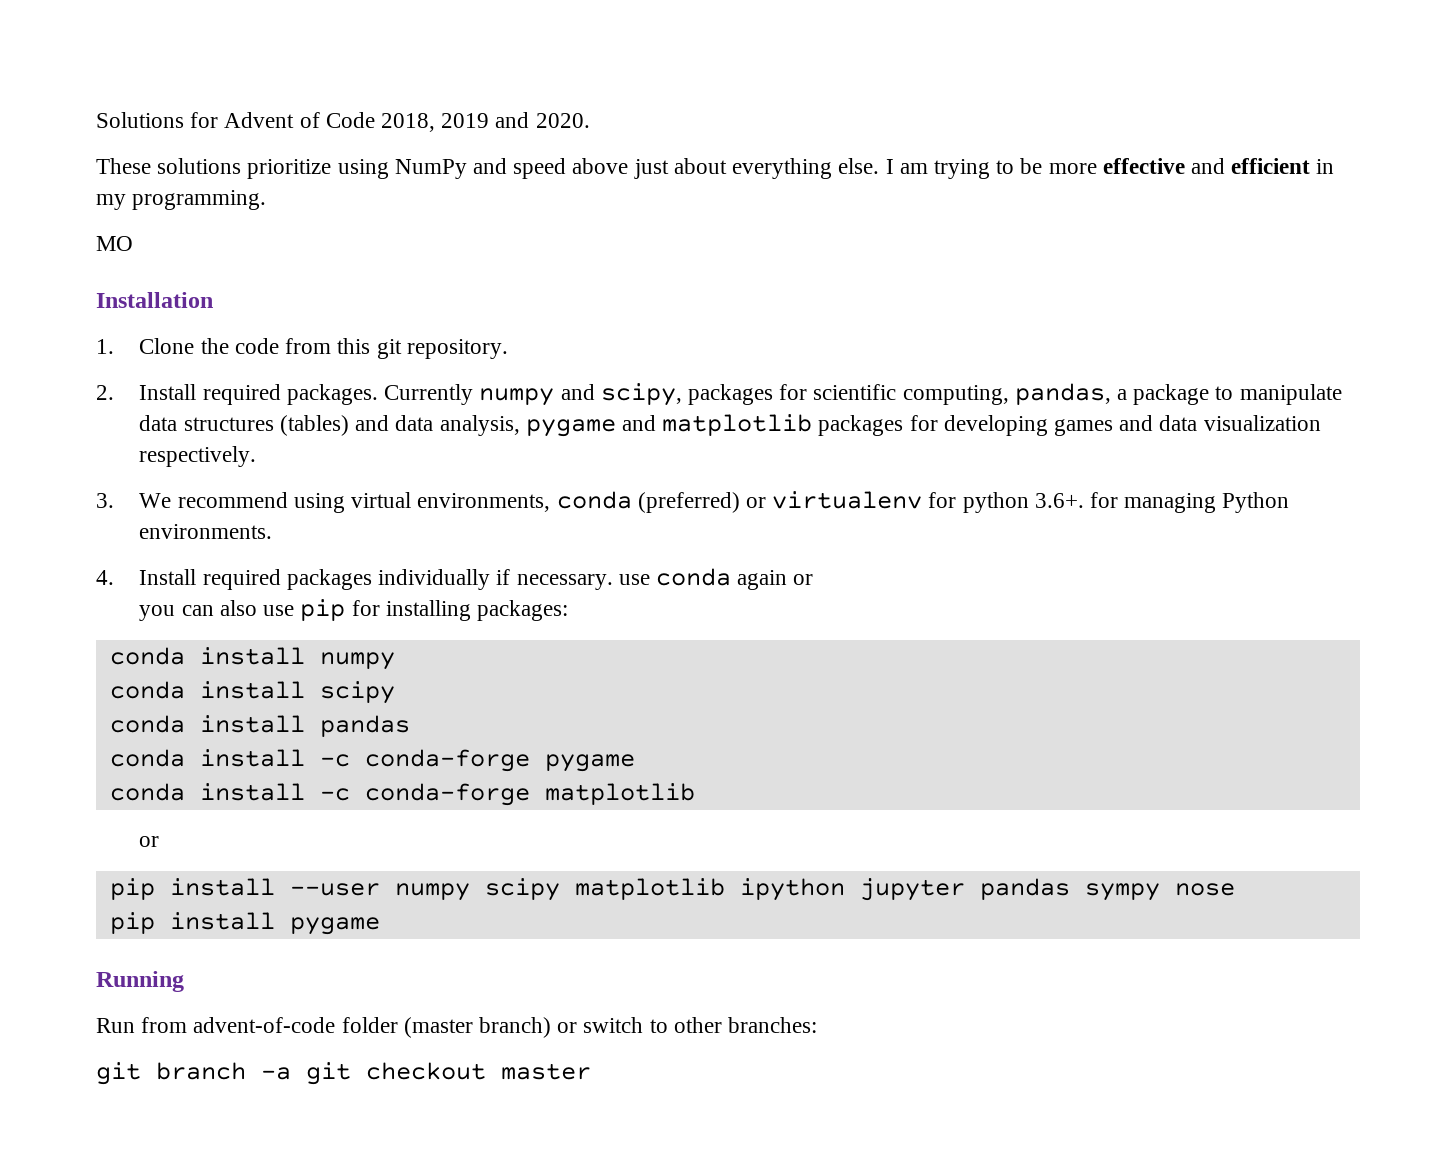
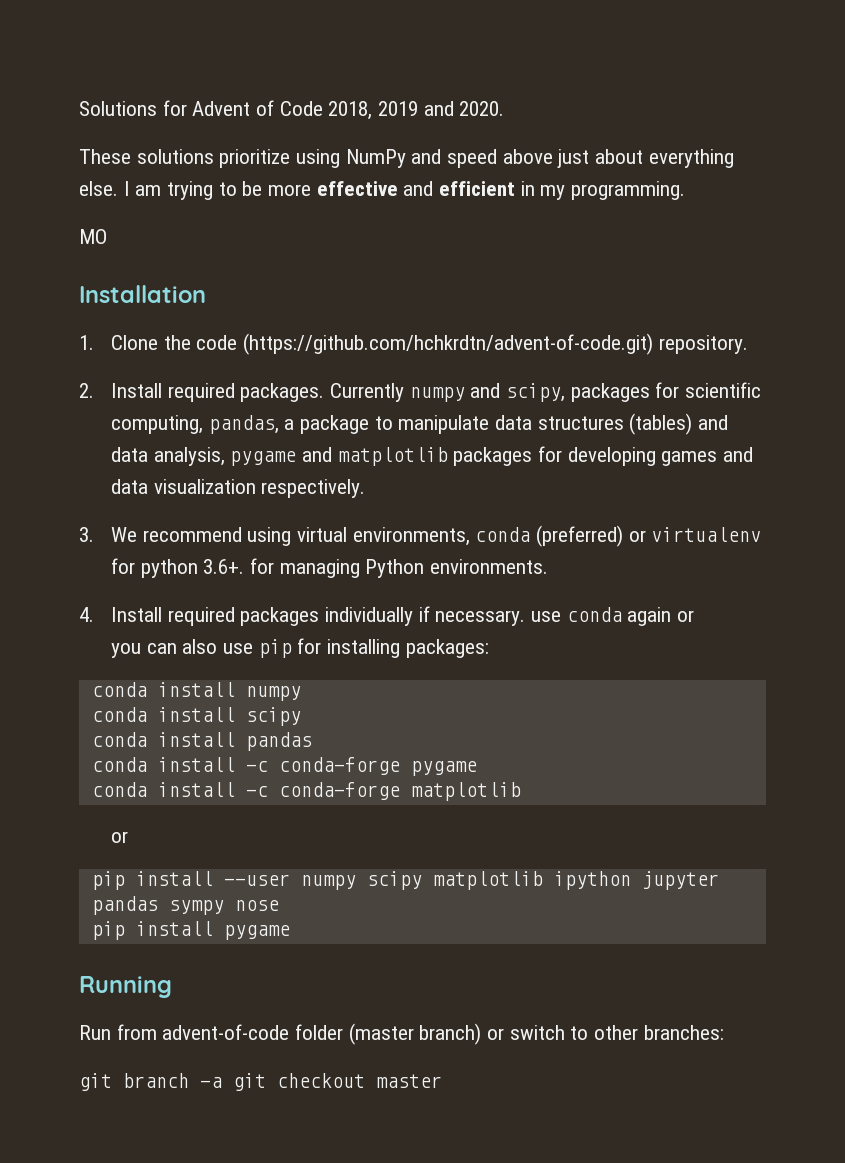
- 1. Clone the code from this git repository.
+ 1. Clone the code (https://github.com/hchkrdtn/advent-of-code.git) repository.

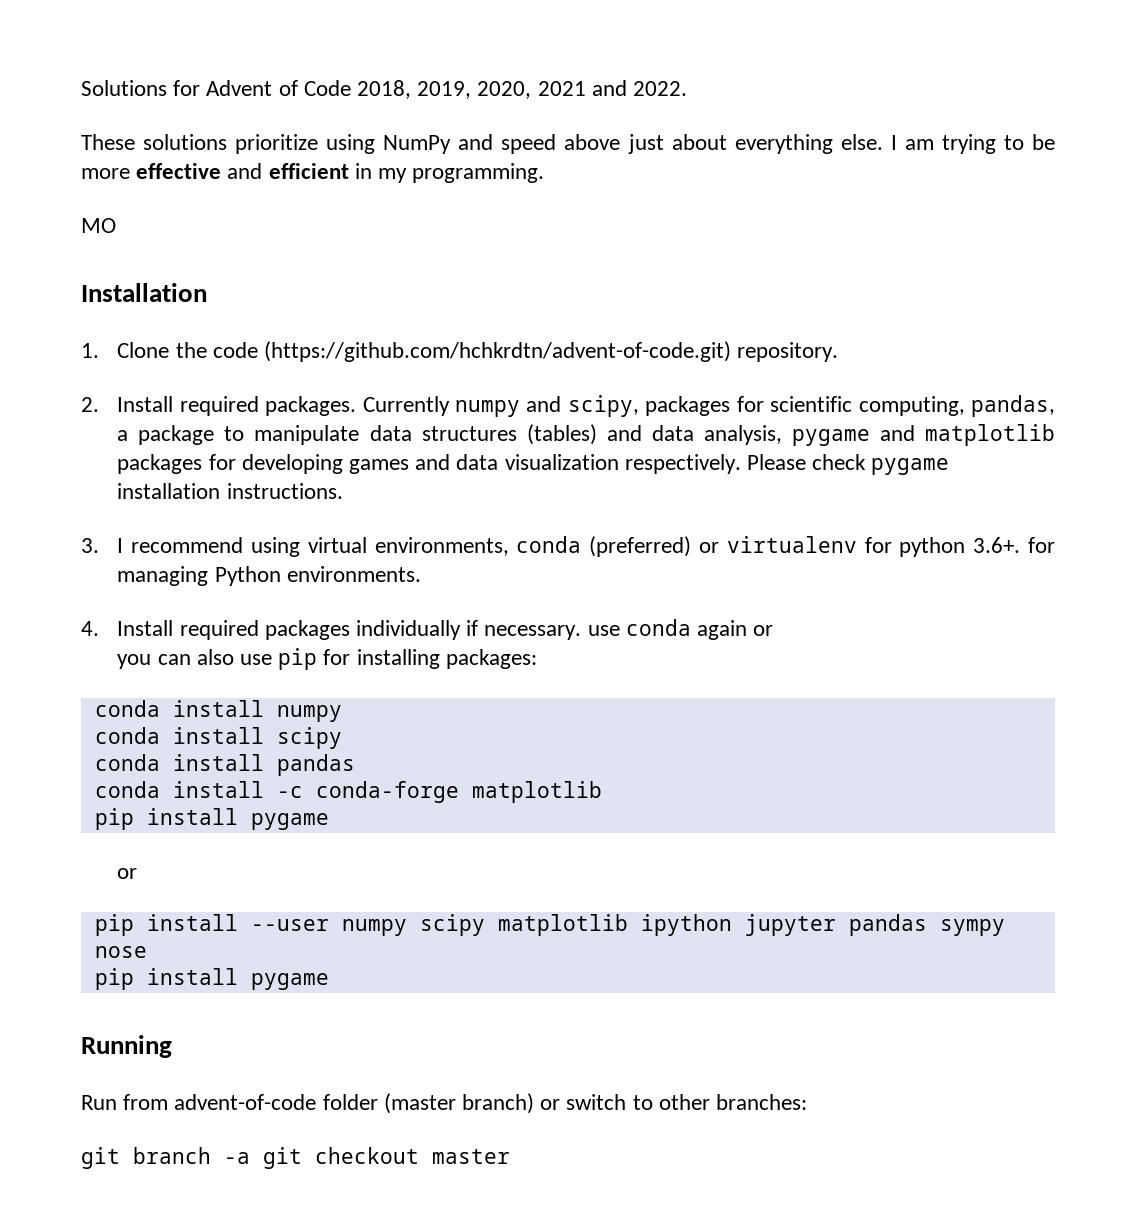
- Solutions for Advent of Code 2018, 2019 and 2020.
+ Solutions for Advent of Code 2018, 2019, 2020, 2021 and 2022.
+ Please check pygame installation instructions.
- 3. We recommend using virtual environments, conda (preferred) or virtualenv for python 3.6+. for managing Python environments.
+ 3. I recommend using virtual environments, conda (preferred) or virtualenv for python 3.6+. for managing Python environments.
- conda install -c conda-forge pygame
  conda install -c conda-forge matplotlib
+ pip install pygame

